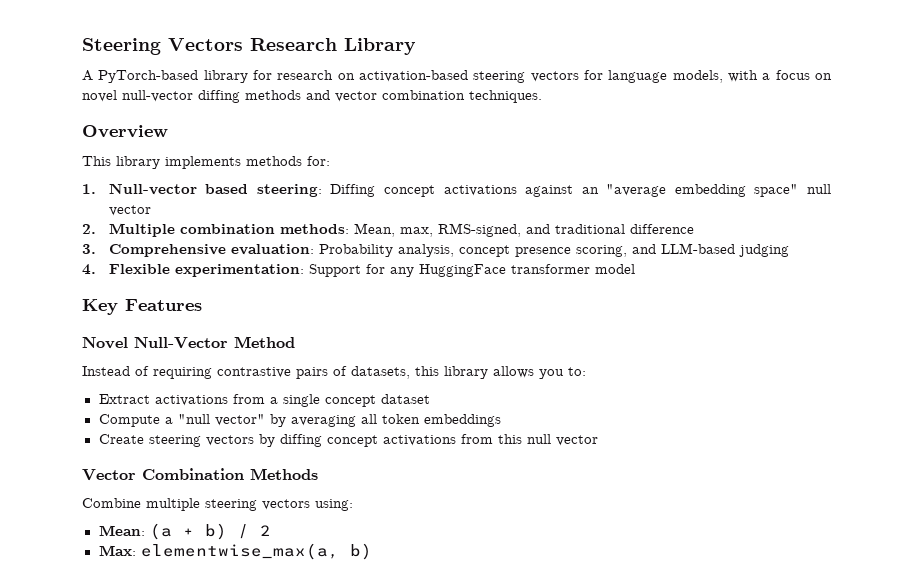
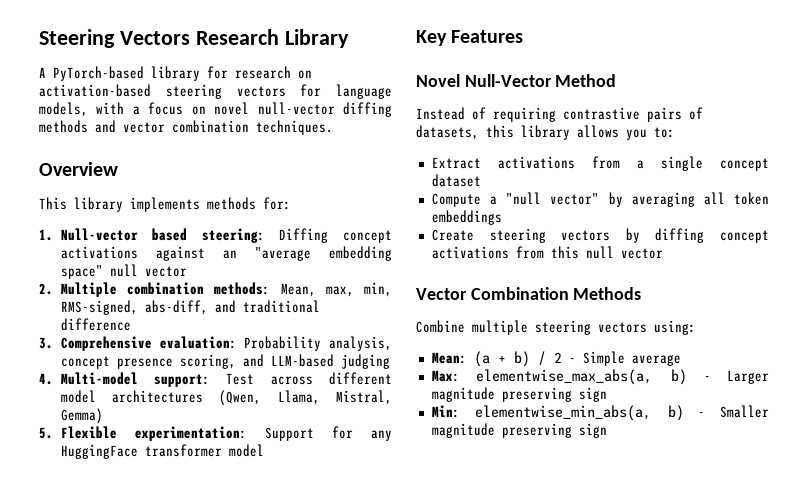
- 2. Multiple combination methods: Mean, max, RMS-signed, and traditional difference
+ 2. Multiple combination methods: Mean, max, min, RMS-signed, abs-diff, and traditional difference
- 4. Flexible experimentation: Support for any HuggingFace transformer model
+ 4. Multi-model support: Test across different model architectures (Qwen, Llama, Mistral, Gemma)
+ 5. Flexible experimentation: Support for any HuggingFace transformer model
- Mean: (a + b) / 2
- Max: elementwise_max(a, b)
+ Mean: (a + b) / 2 - Simple average
+ Max: elementwise_max_abs(a, b) - Larger magnitude preserving sign
+ Min: elementwise_min_abs(a, b) - Smaller magnitude preserving sign

